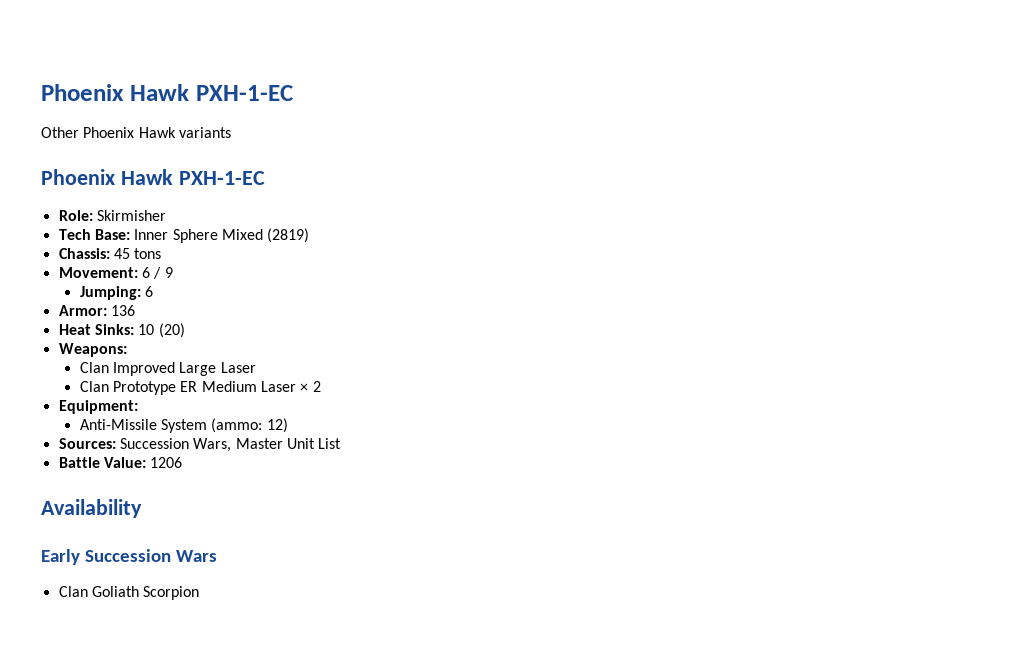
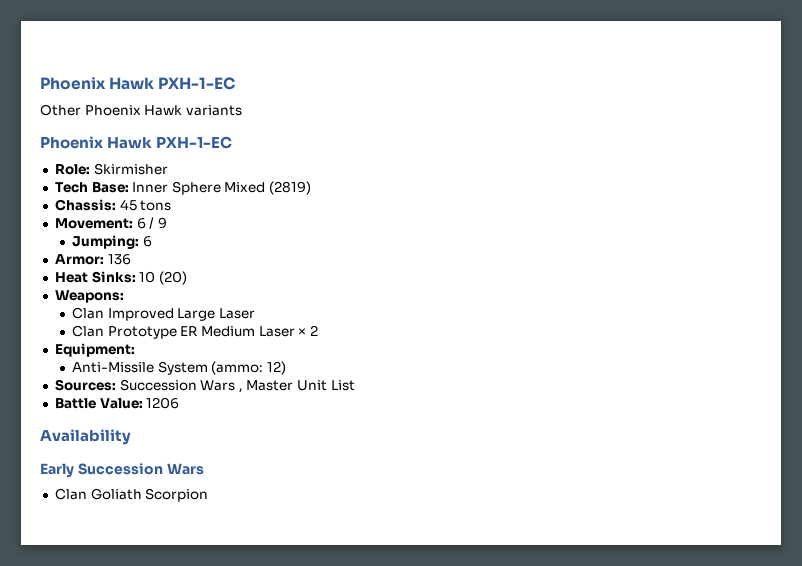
- Sources: Succession Wars, Master Unit List
+ Sources: Succession Wars , Master Unit List

